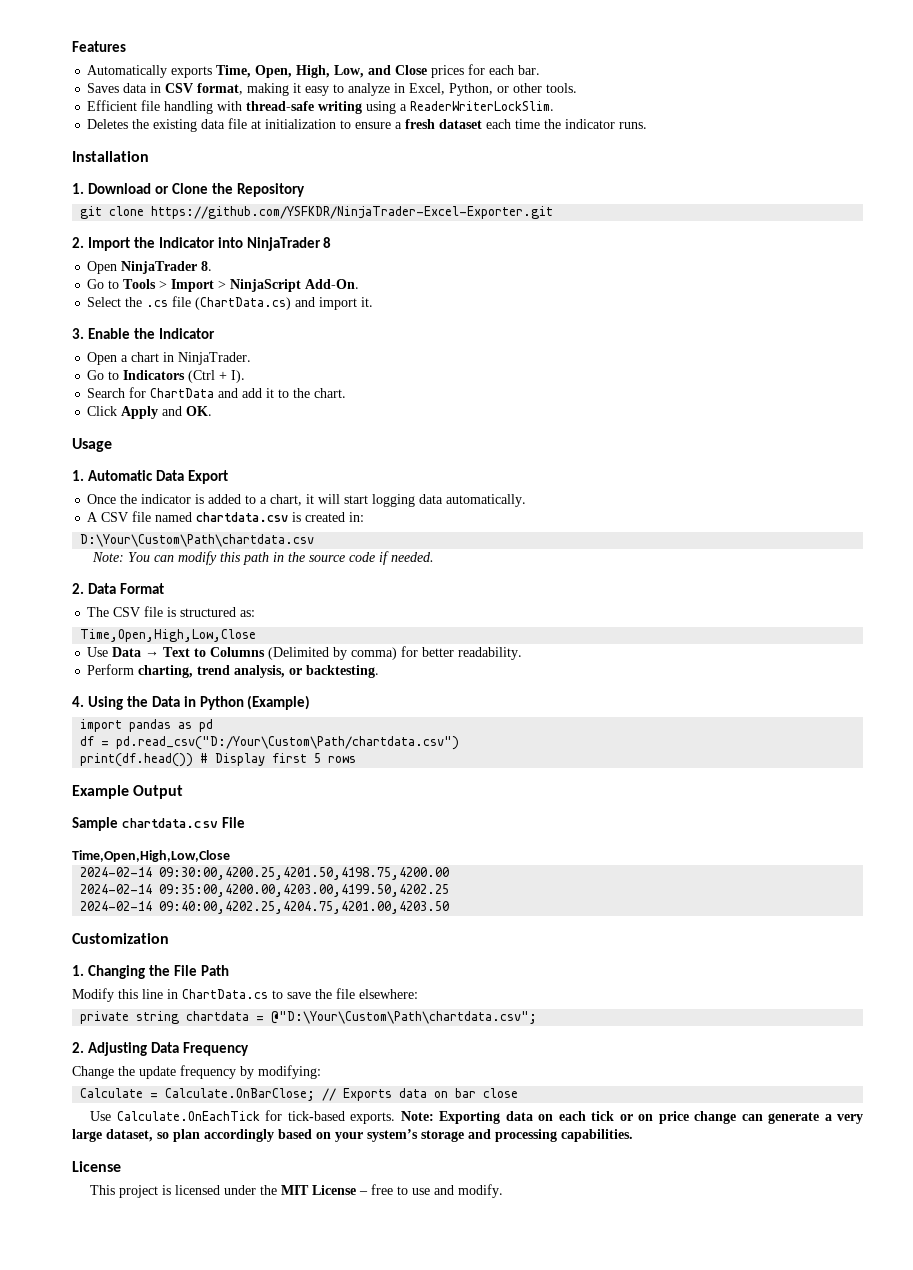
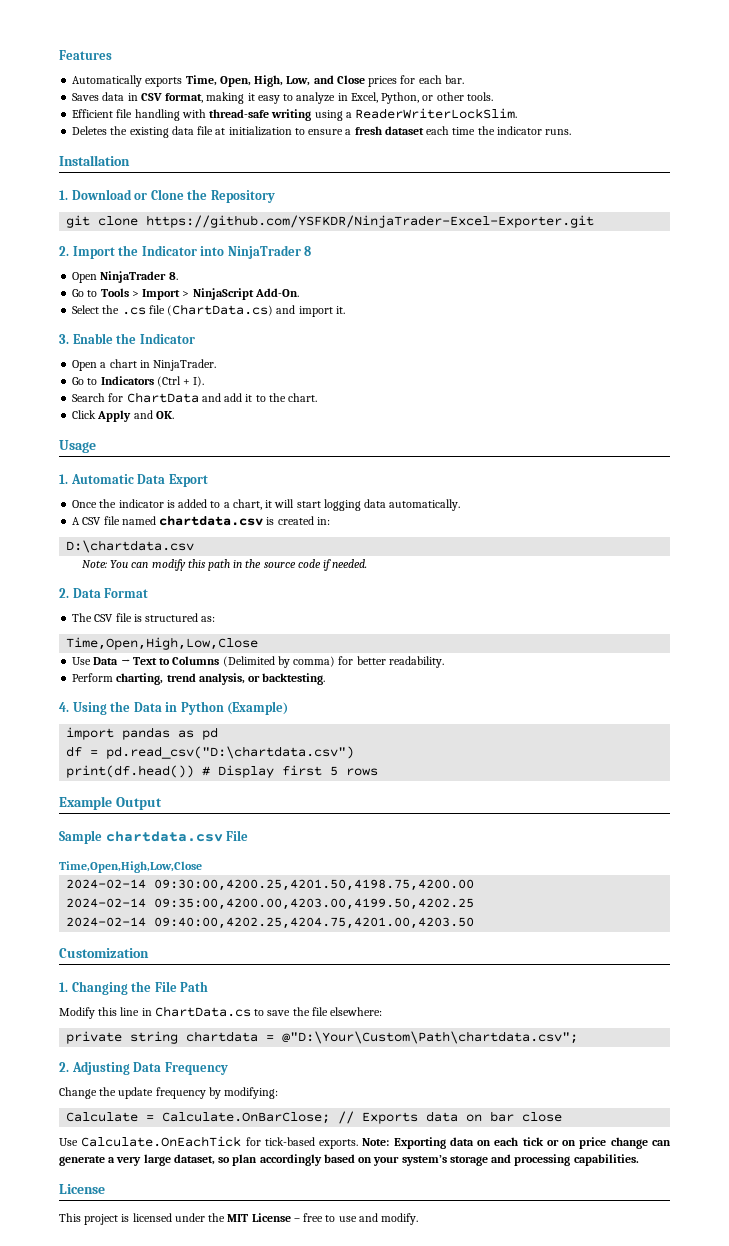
- D:\Your\Custom\Path\chartdata.csv
+ D:\chartdata.csv
- df = pd.read_csv("D:/Your\Custom\Path/chartdata.csv")
+ df = pd.read_csv("D:\chartdata.csv")

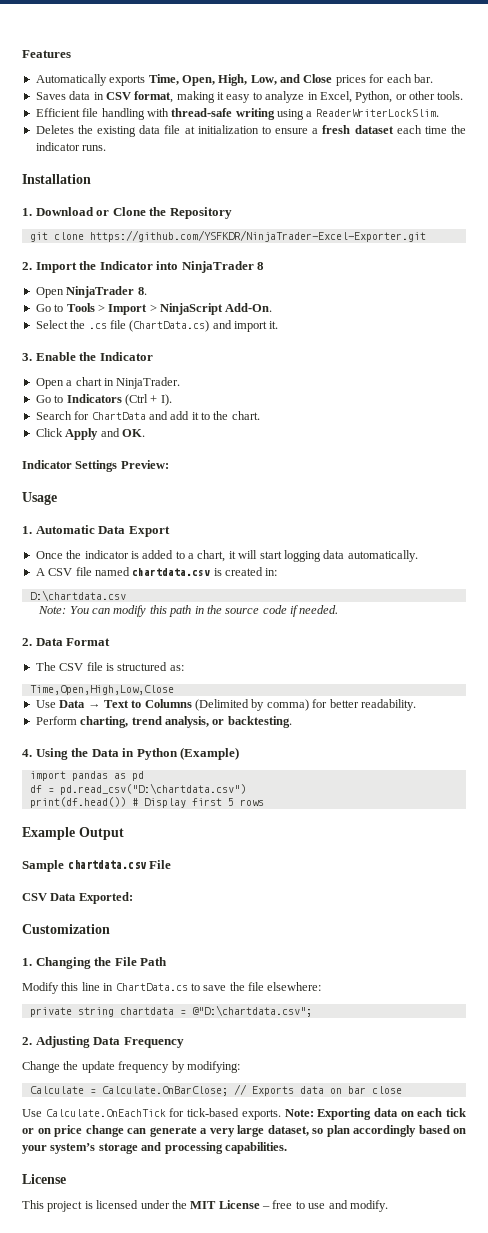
+ Indicator Settings Preview:
  Sample chartdata.csv File
- Time,Open,High,Low,Close
- 2024-02-14 09:30:00,4200.25,4201.50,4198.75,4200.00
- 2024-02-14 09:35:00,4200.00,4203.00,4199.50,4202.25
- 2024-02-14 09:40:00,4202.25,4204.75,4201.00,4203.50
+ CSV Data Exported:
- private string chartdata = @"D:\Your\Custom\Path\chartdata.csv";
+ private string chartdata = @"D:\chartdata.csv";

